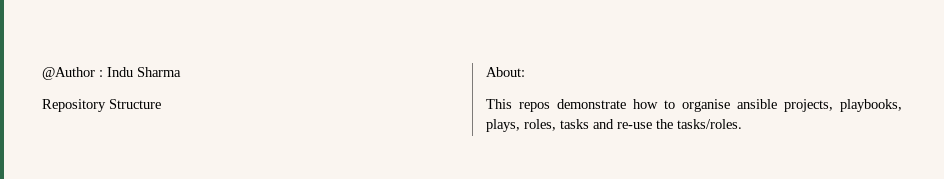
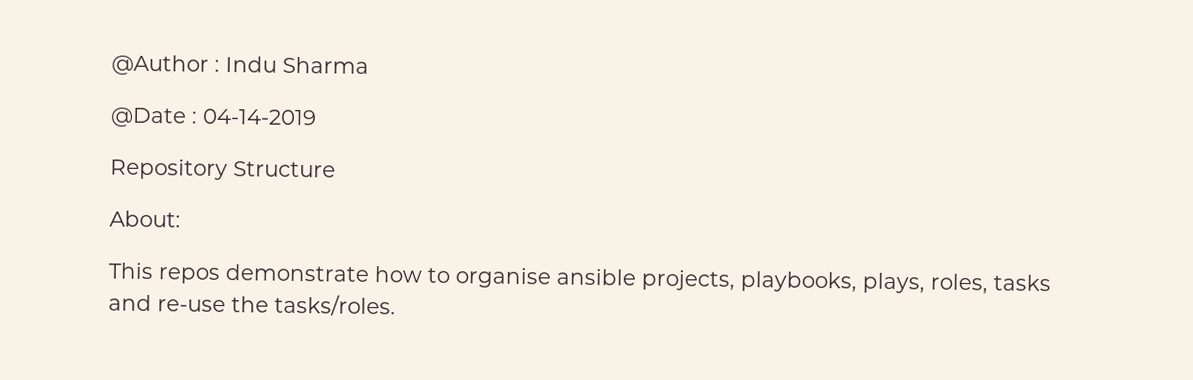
+ @Date : 04-14-2019

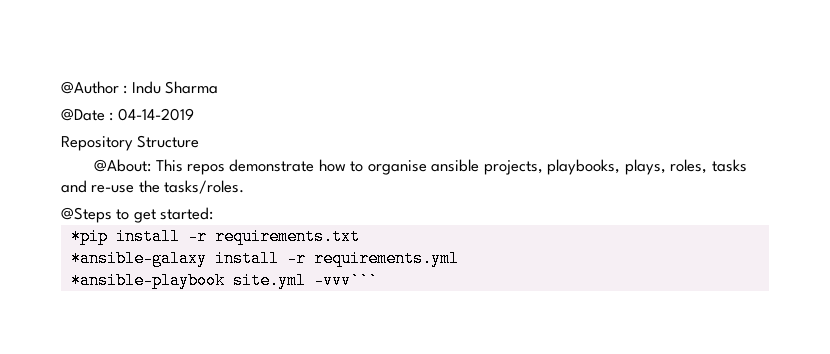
- About:
- This repos demonstrate how to organise ansible projects, playbooks, plays, roles, tasks and re-use the tasks/roles.
+ @About: This repos demonstrate how to organise ansible projects, playbooks, plays, roles, tasks and re-use the tasks/roles.
+ @Steps to get started:
+ *pip install -r requirements.txt
+ *ansible-galaxy install -r requirements.yml
+ *ansible-playbook site.yml -vvv```

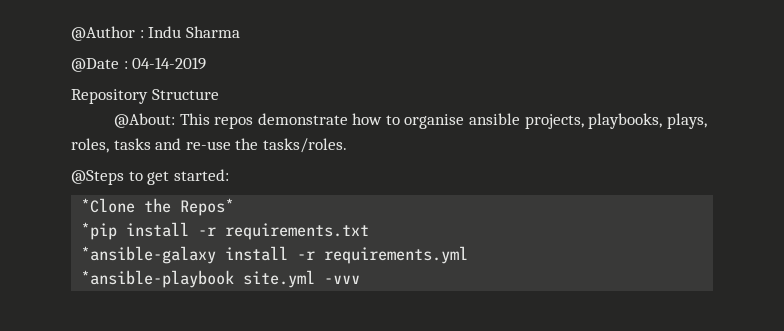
+ *Clone the Repos*
- *ansible-playbook site.yml -vvv```
+ *ansible-playbook site.yml -vvv

